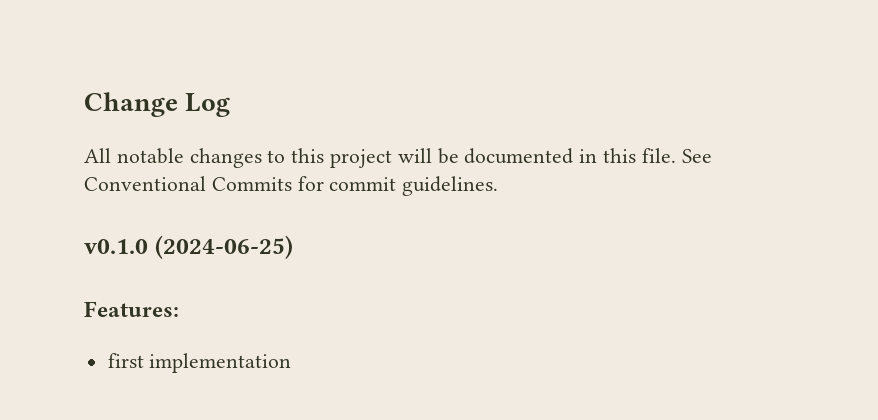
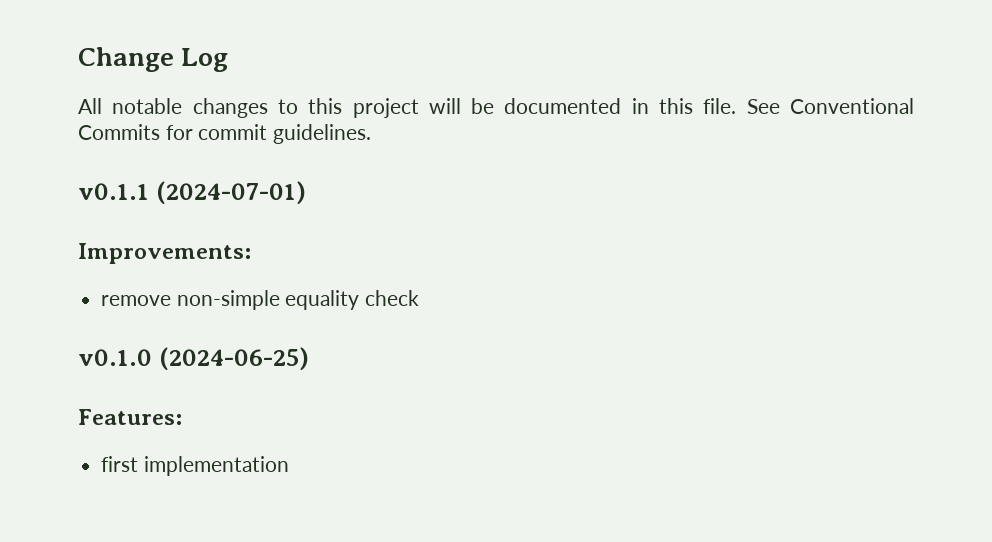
+ v0.1.1 (2024-07-01)
+ Improvements:
+ remove non-simple equality check

